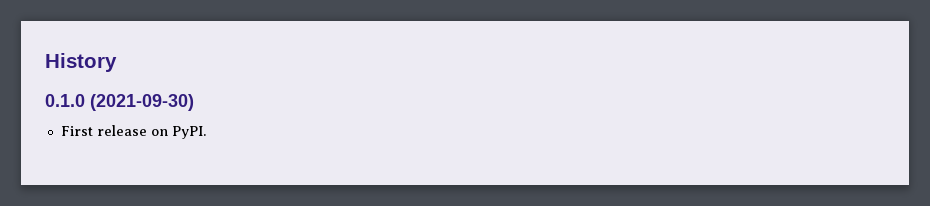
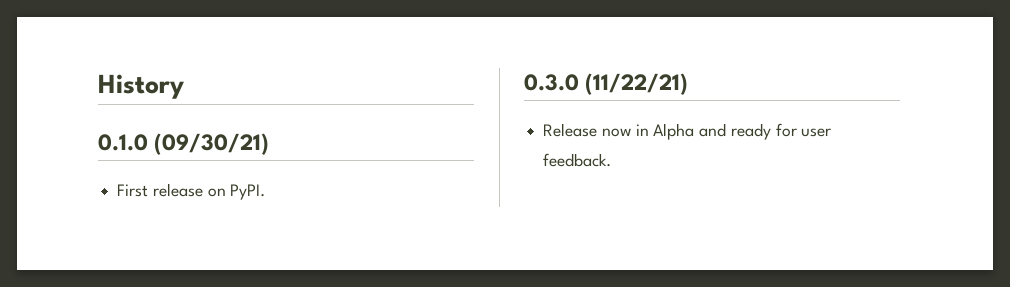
- 0.1.0 (2021-09-30)
+ 0.1.0 (09/30/21)
+ 0.3.0 (11/22/21)
+ Release now in Alpha and ready for user feedback.

